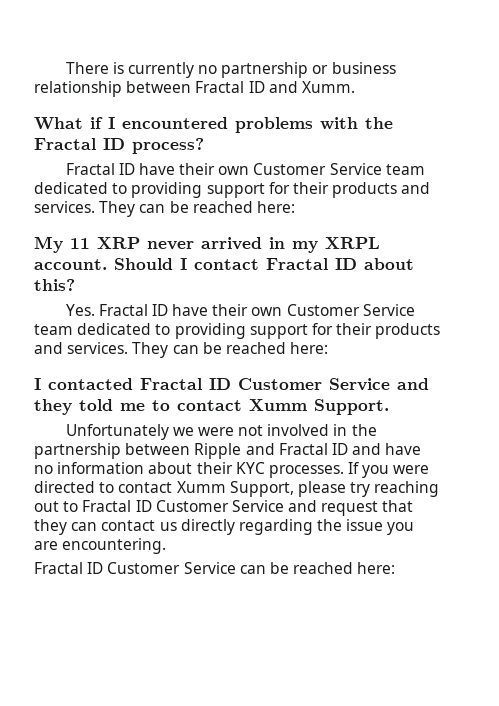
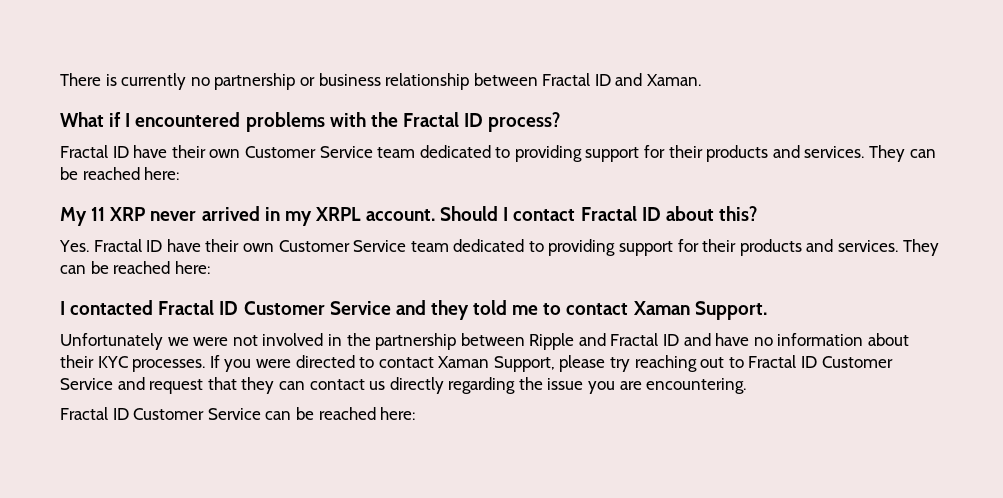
- There is currently no partnership or business relationship between Fractal ID and Xumm.
+ There is currently no partnership or business relationship between Fractal ID and Xaman.
- I contacted Fractal ID Customer Service and they told me to contact Xumm Support.
+ I contacted Fractal ID Customer Service and they told me to contact Xaman Support.
- If you were directed to contact Xumm Support, please try reaching out to Fractal ID Customer Service and request that they can contact us directly regarding the issue you are encountering.
+ If you were directed to contact Xaman Support, please try reaching out to Fractal ID Customer Service and request that they can contact us directly regarding the issue you are encountering.

